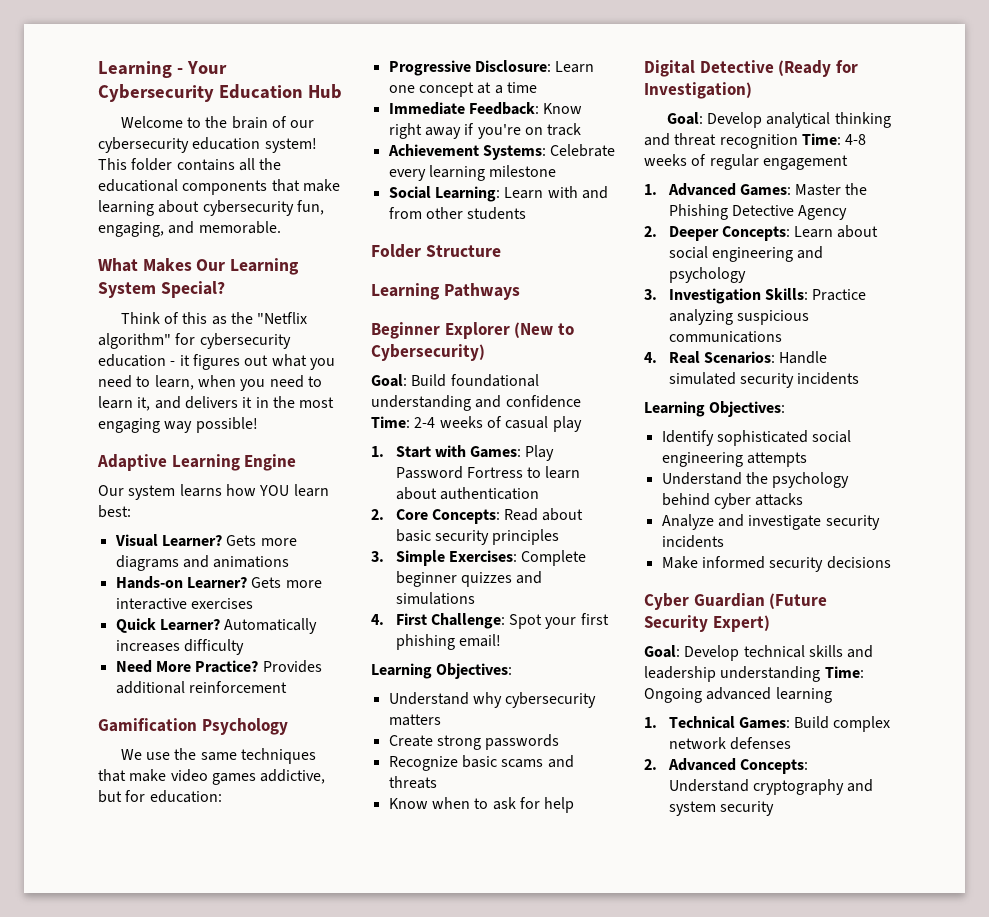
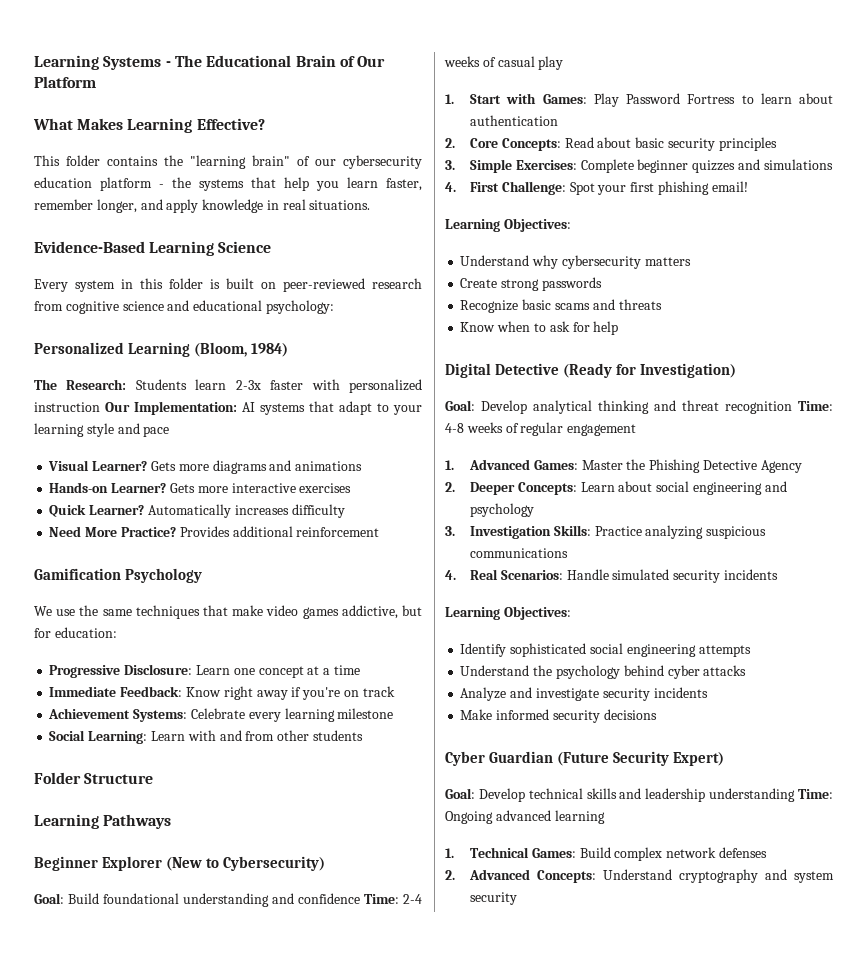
- Learning - Your Cybersecurity Education Hub
- Welcome to the brain of our cybersecurity education system! This folder contains all the educational components that make learning about cybersecurity fun, engaging, and memorable.
- What Makes Our Learning System Special?
- Think of this as the "Netflix algorithm" for cybersecurity education - it figures out what you need to learn, when you need to learn it, and delivers it in the most engaging way possible!
- Adaptive Learning Engine
- Our system learns how YOU learn best:
+ Learning Systems - The Educational Brain of Our Platform
+ What Makes Learning Effective?
+ This folder contains the "learning brain" of our cybersecurity education platform - the systems that help you learn faster, remember longer, and apply knowledge in real situations.
+ Evidence-Based Learning Science
+ Every system in this folder is built on peer-reviewed research from cognitive science and educational psychology:
+ Personalized Learning (Bloom, 1984)
+ The Research: Students learn 2-3x faster with personalized instruction Our Implementation: AI systems that adapt to your learning style and pace

